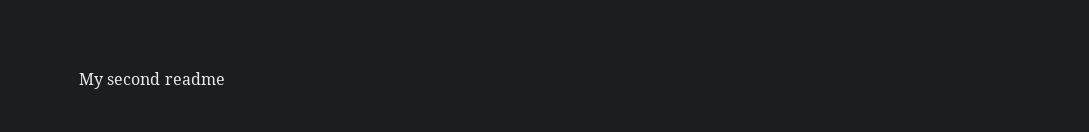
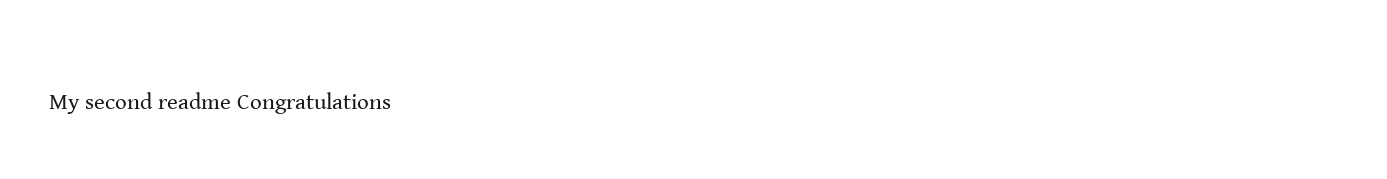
- My second readme
+ My second readme Congratulations

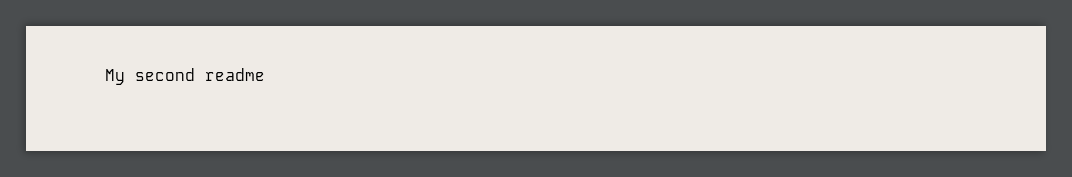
- My second readme Congratulations
+ My second readme

